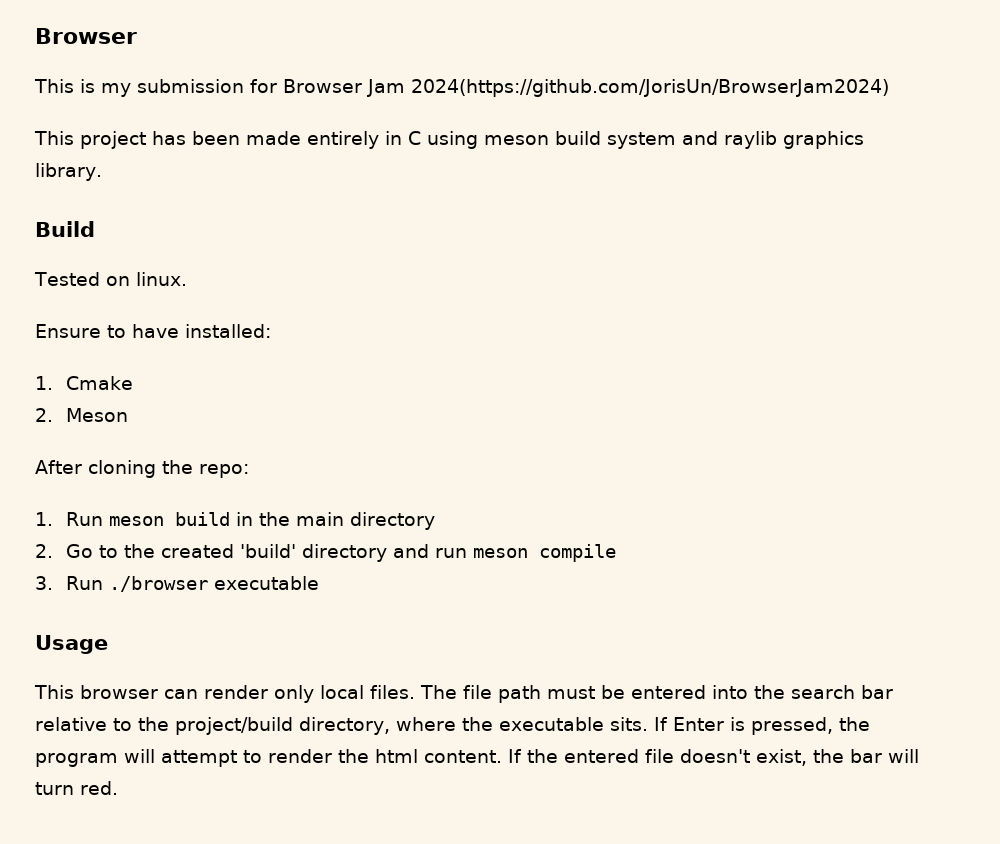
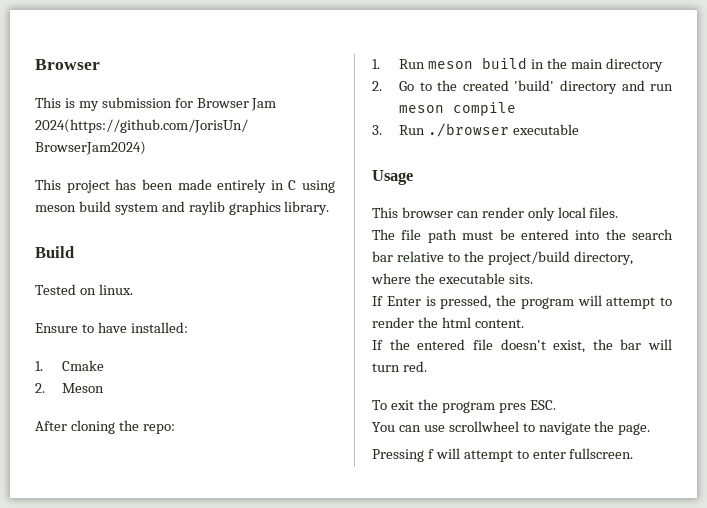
- This browser can render only local files. The file path must be entered into the search bar relative to the project/build directory, where the executable sits. If Enter is pressed, the program will attempt to render the html content. If the entered file doesn't exist, the bar will turn red.
+ This browser can render only local files.
+ The file path must be entered into the search bar relative to the project/build directory, where the executable sits.
+ If Enter is pressed, the program will attempt to render the html content.
+ If the entered file doesn't exist, the bar will turn red.
+ To exit the program pres ESC.
+ You can use scrollwheel to navigate the page.
+ Pressing f will attempt to enter fullscreen.

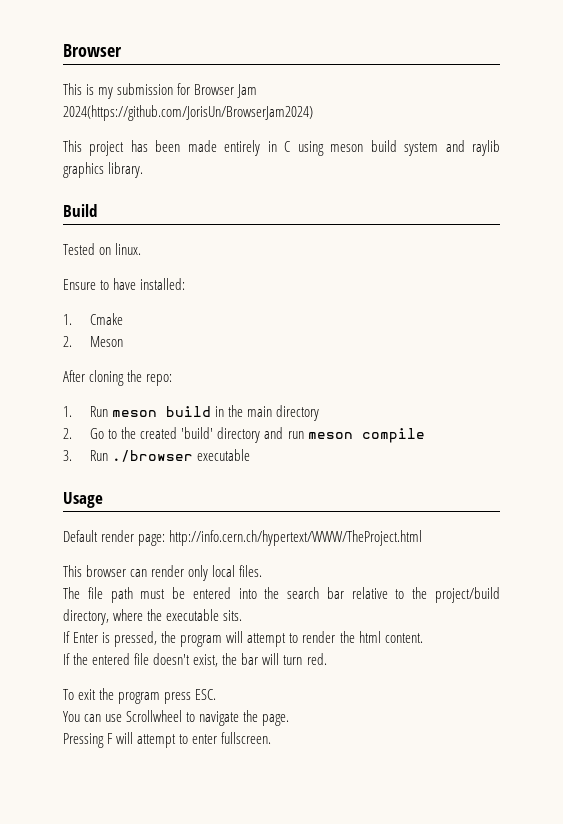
+ Default render page: http://info.cern.ch/hypertext/WWW/TheProject.html
- To exit the program pres ESC.
+ To exit the program press ESC.
- You can use scrollwheel to navigate the page.
+ You can use Scrollwheel to navigate the page.
- Pressing f will attempt to enter fullscreen.
+ Pressing F will attempt to enter fullscreen.

